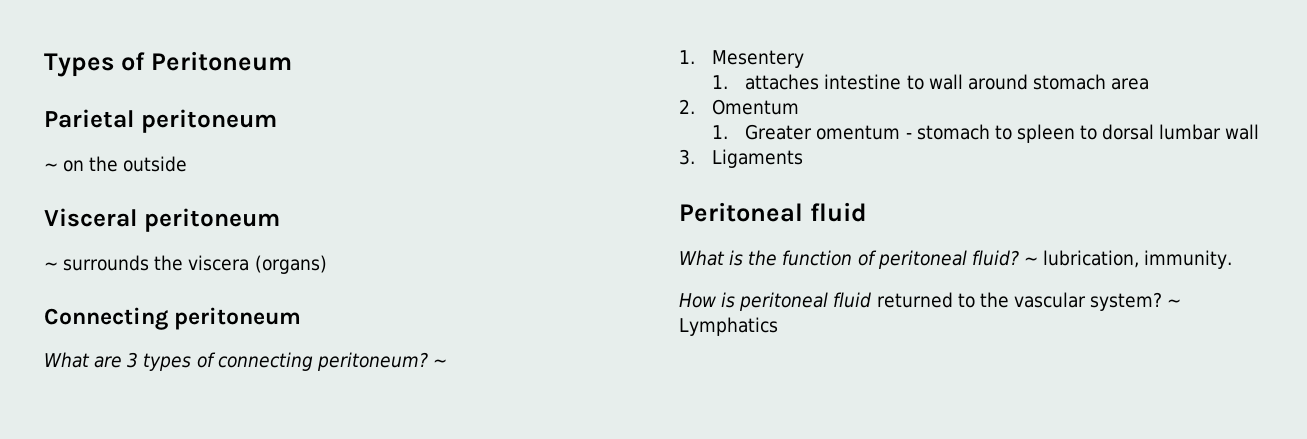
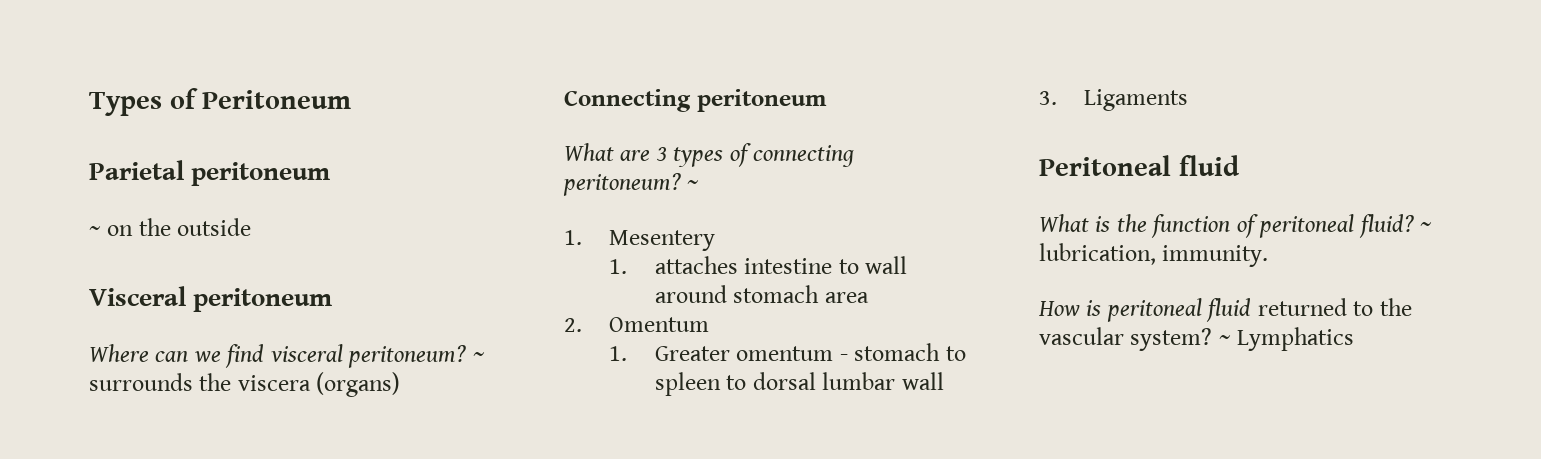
+ Where can we find visceral peritoneum?

